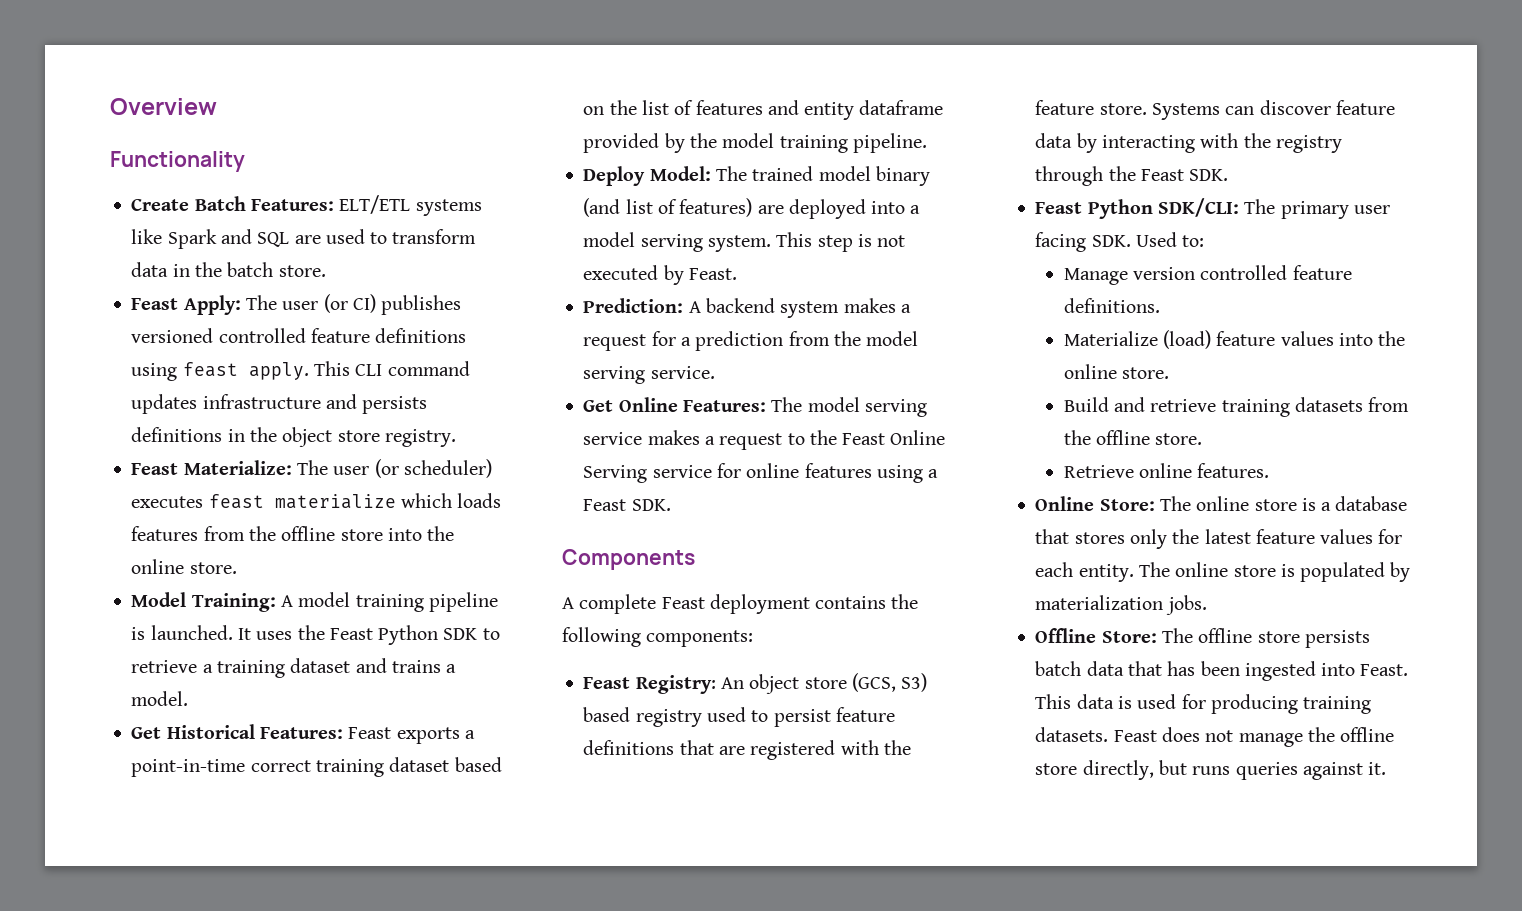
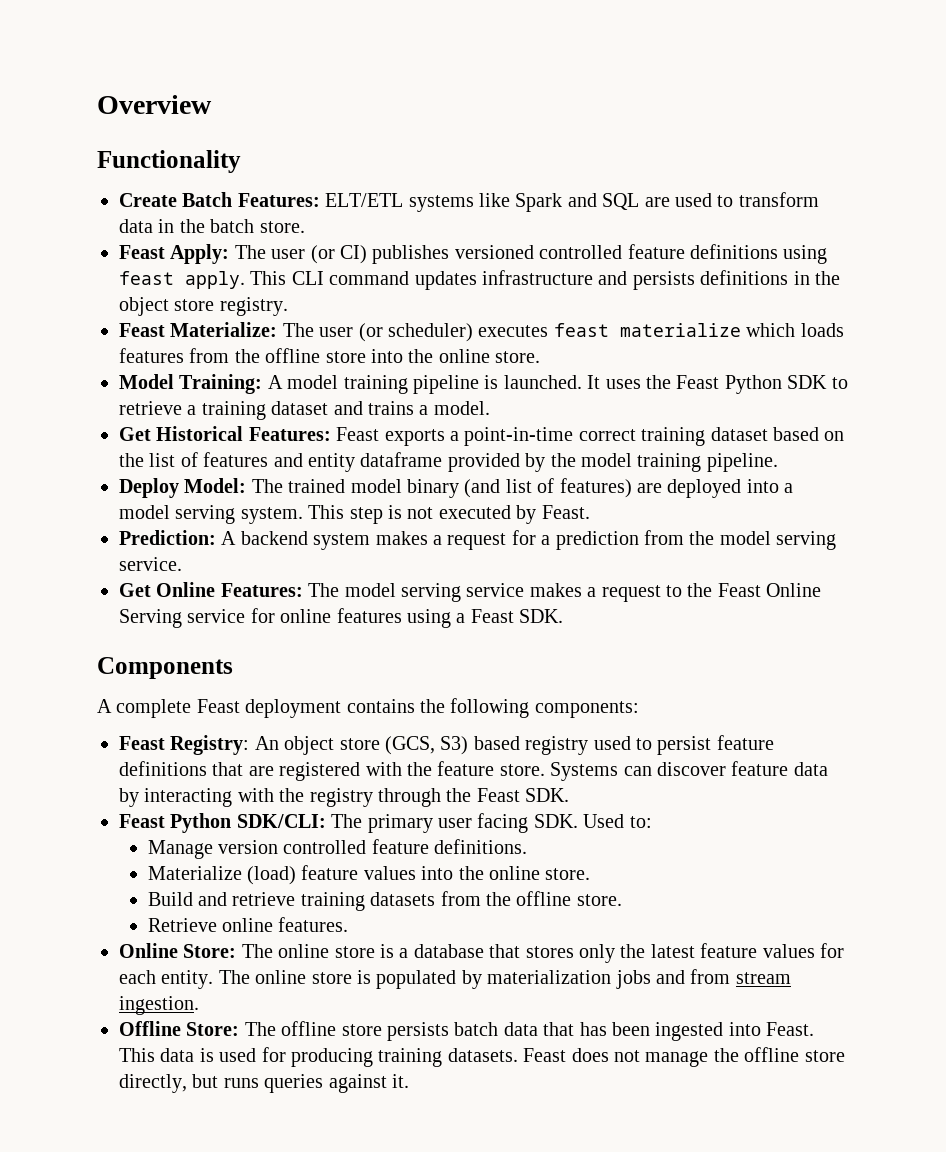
- The online store is populated by materialization jobs.
+ The online store is populated by materialization jobs and from stream ingestion.

